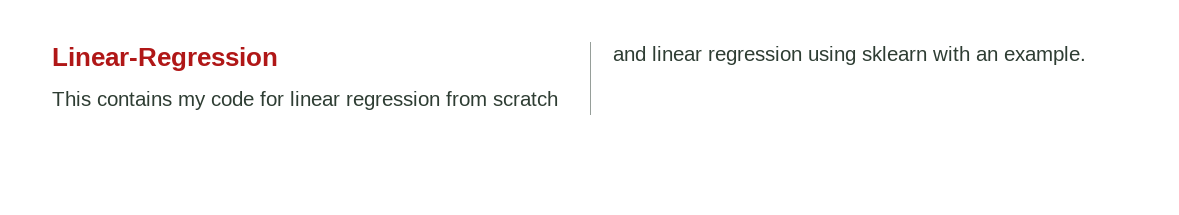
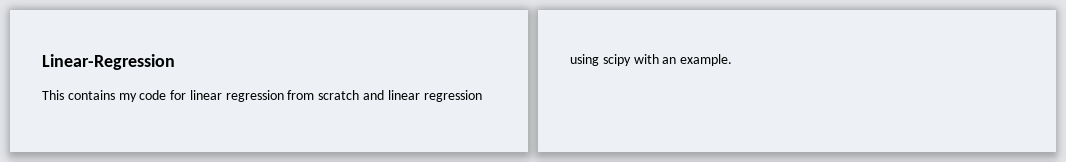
- This contains my code for linear regression from scratch and linear regression using sklearn with an example.
+ This contains my code for linear regression from scratch and linear regression using scipy with an example.

